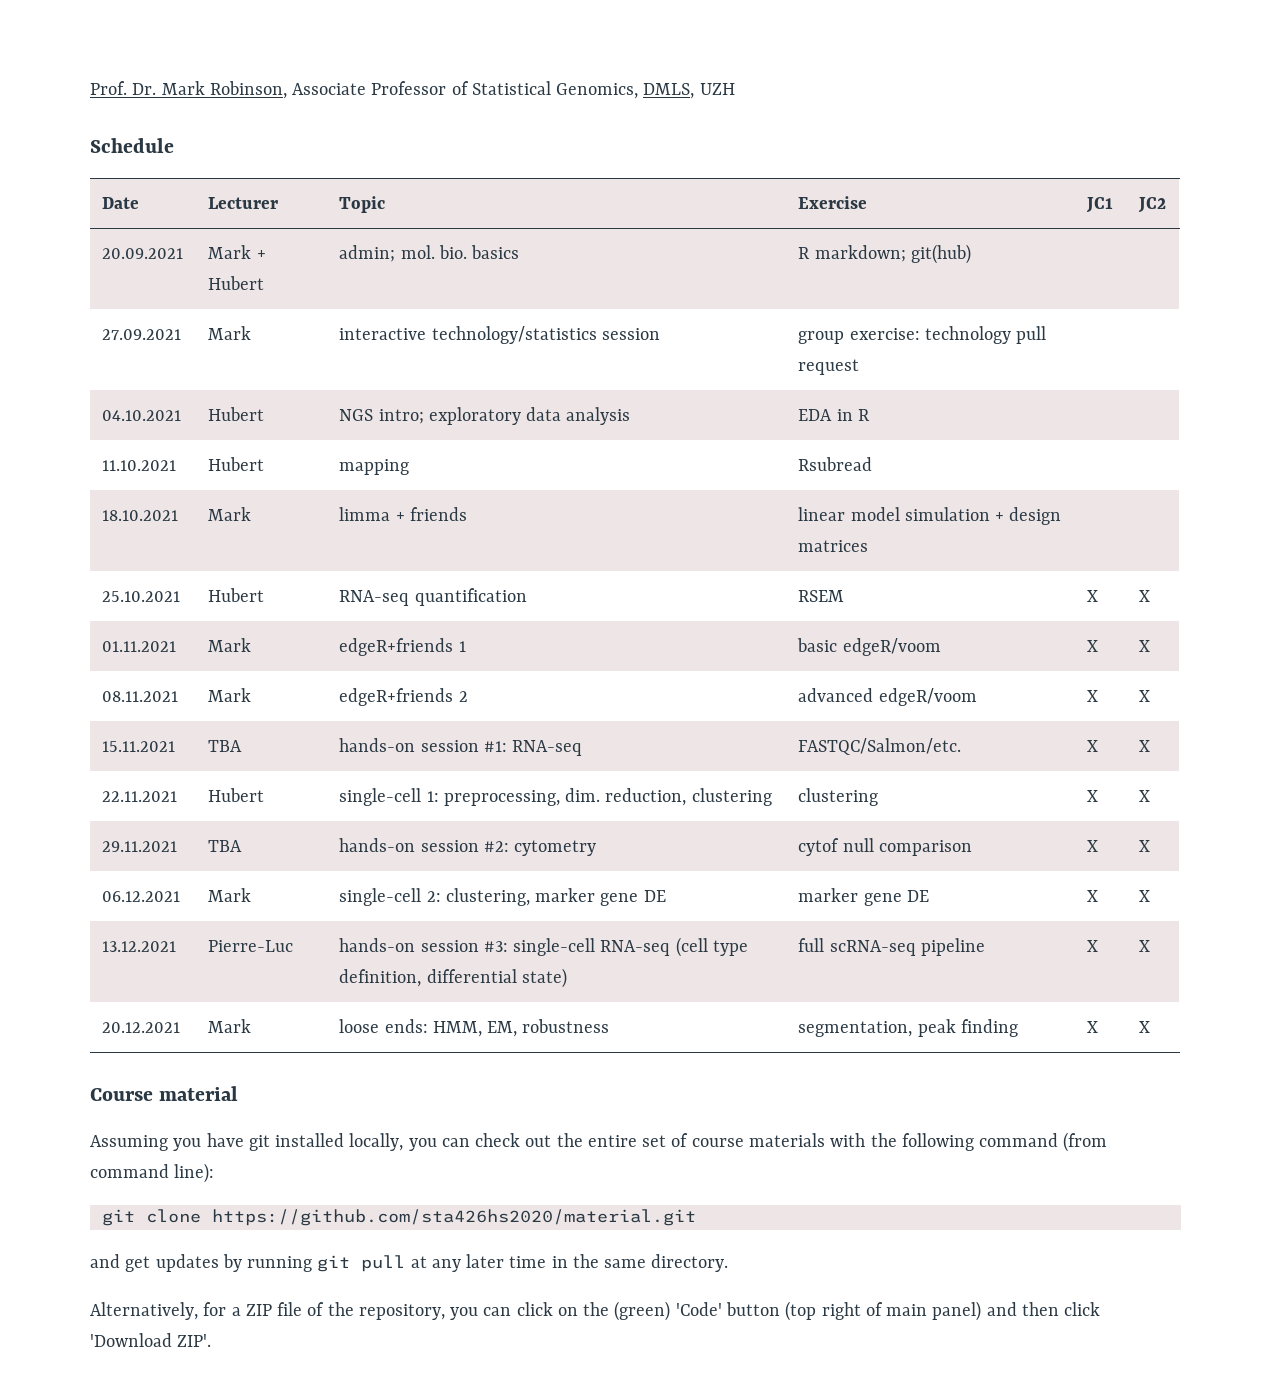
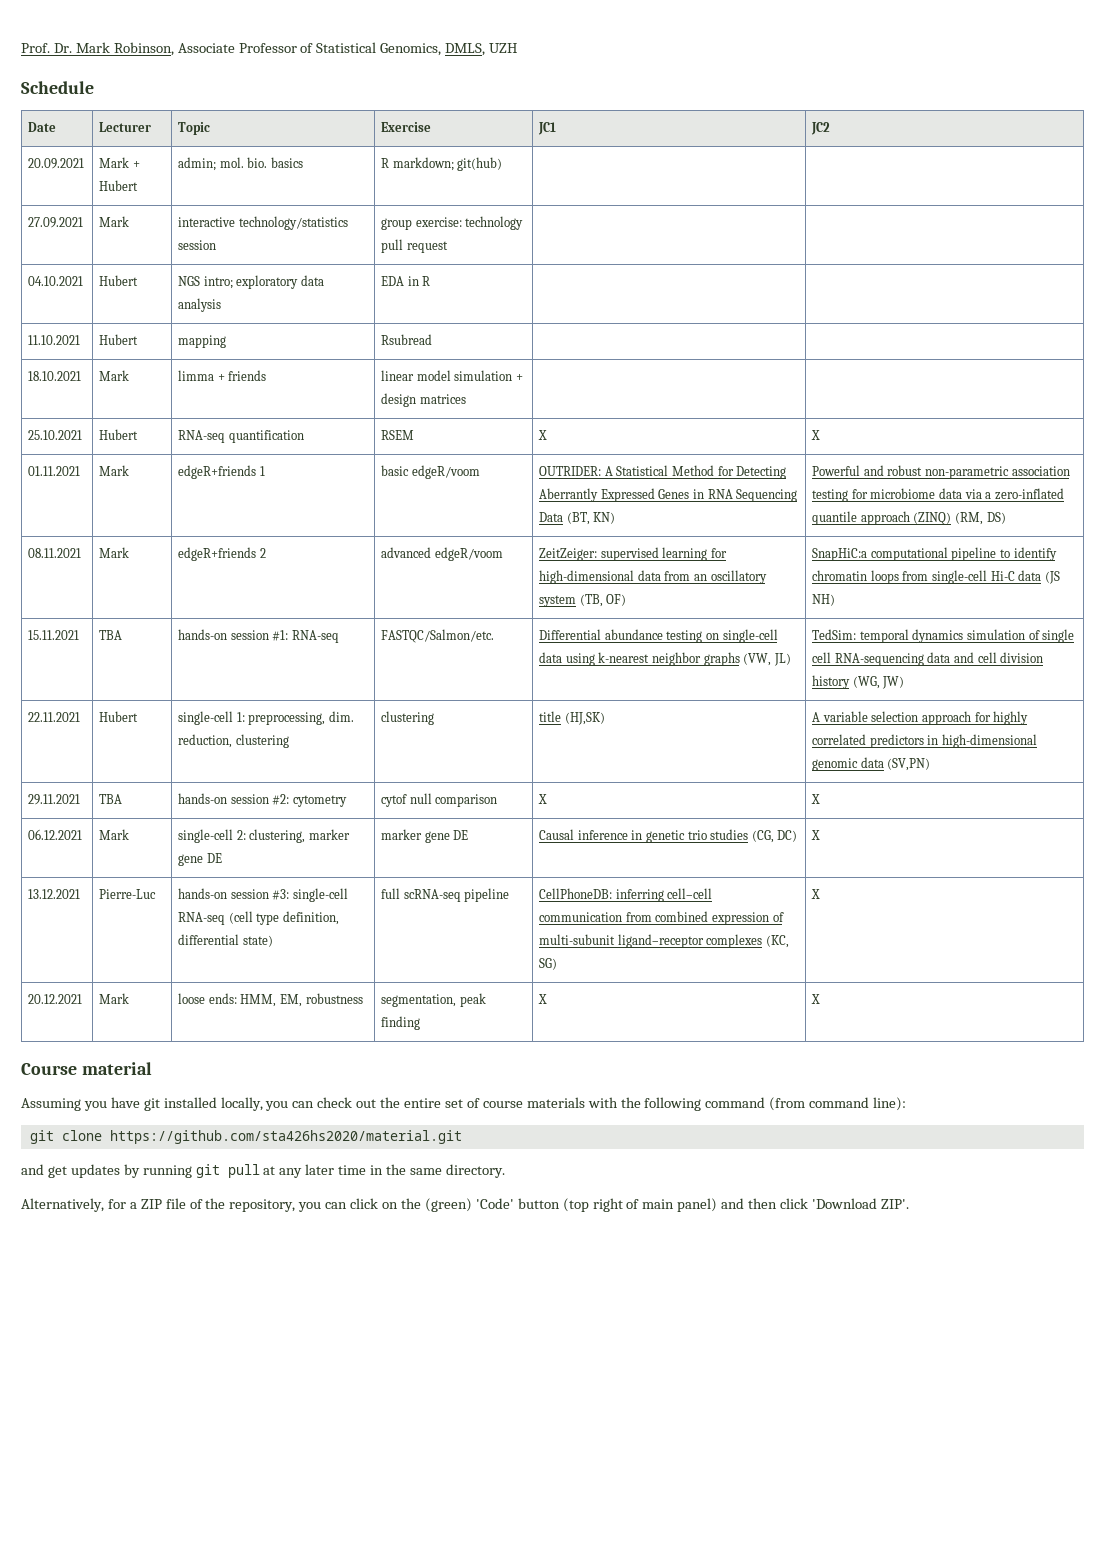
- 01.11.2021 | Mark | edgeR+friends 1 | basic edgeR/voom | X | X
+ 01.11.2021 | Mark | edgeR+friends 1 | basic edgeR/voom | OUTRIDER: A Statistical Method for Detecting Aberrantly Expressed Genes in RNA Sequencing Data (BT, KN) | Powerful and robust non-parametric association testing for microbiome data via a zero-inflated quantile approach (ZINQ) (RM, DS)
- 08.11.2021 | Mark | edgeR+friends 2 | advanced edgeR/voom | X | X
+ 08.11.2021 | Mark | edgeR+friends 2 | advanced edgeR/voom | ZeitZeiger: supervised learning for high-dimensional data from an oscillatory system (TB, OF) | SnapHiC:a computational pipeline to identify chromatin loops from single-cell Hi-C data (JS NH)
- 15.11.2021 | TBA | hands-on session #1: RNA-seq | FASTQC/Salmon/etc. | X | X
+ 15.11.2021 | TBA | hands-on session #1: RNA-seq | FASTQC/Salmon/etc. | Differential abundance testing on single-cell data using k-nearest neighbor graphs (VW, JL) | TedSim: temporal dynamics simulation of single cell RNA-sequencing data and cell division history (WG, JW)
- 22.11.2021 | Hubert | single-cell 1: preprocessing, dim. reduction, clustering | clustering | X | X
+ 22.11.2021 | Hubert | single-cell 1: preprocessing, dim. reduction, clustering | clustering | title (HJ,SK) | A variable selection approach for highly correlated predictors in high-dimensional genomic data (SV,PN)
- 06.12.2021 | Mark | single-cell 2: clustering, marker gene DE | marker gene DE | X | X
+ 06.12.2021 | Mark | single-cell 2: clustering, marker gene DE | marker gene DE | Causal inference in genetic trio studies (CG, DC) | X
- 13.12.2021 | Pierre-Luc | hands-on session #3: single-cell RNA-seq (cell type definition, differential state) | full scRNA-seq pipeline | X | X
+ 13.12.2021 | Pierre-Luc | hands-on session #3: single-cell RNA-seq (cell type definition, differential state) | full scRNA-seq pipeline | CellPhoneDB: inferring cell–cell communication from combined expression of multi-subunit ligand–receptor complexes (KC, SG) | X

